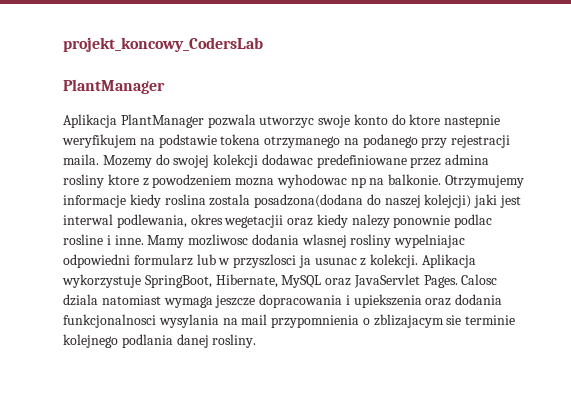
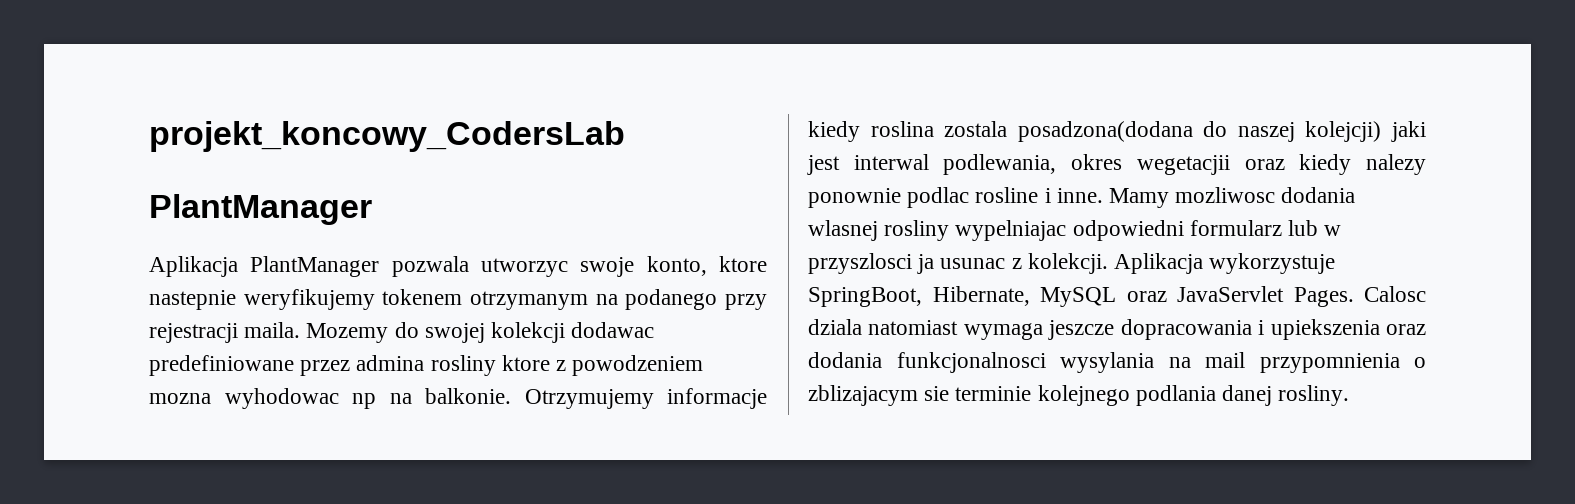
- Aplikacja PlantManager pozwala utworzyc swoje konto do ktore nastepnie weryfikujem na podstawie tokena otrzymanego na podanego przy rejestracji maila.
+ Aplikacja PlantManager pozwala utworzyc swoje konto, ktore nastepnie weryfikujemy tokenem otrzymanym na podanego przy rejestracji maila.

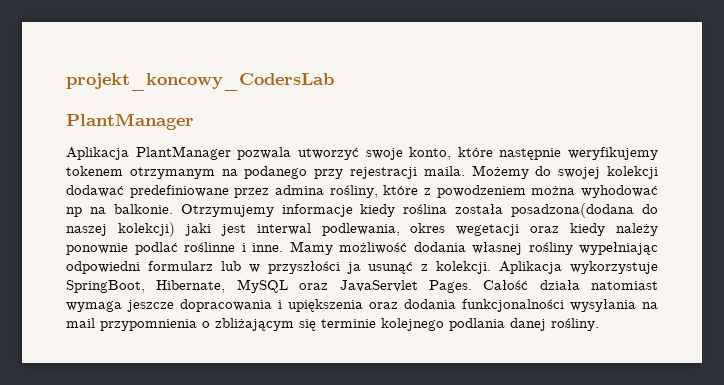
- Aplikacja PlantManager pozwala utworzyc swoje konto, ktore nastepnie weryfikujemy tokenem otrzymanym na podanego przy rejestracji maila.
+ Aplikacja PlantManager pozwala utworzyć swoje konto, które następnie weryfikujemy tokenem otrzymanym na podanego przy rejestracji maila.
- Mozemy do swojej kolekcji dodawac predefiniowane przez admina rosliny ktore z powodzeniem mozna wyhodowac np na balkonie.
+ Możemy do swojej kolekcji dodawać predefiniowane przez admina rośliny, które z powodzeniem można wyhodować np na balkonie.
- Otrzymujemy informacje kiedy roslina zostala posadzona(dodana do naszej kolejcji) jaki jest interwal podlewania, okres wegetacjii oraz kiedy nalezy ponownie podlac rosline i inne. Mamy mozliwosc dodania wlasnej rosliny wypelniajac odpowiedni formularz lub w przyszlosci ja usunac z kolekcji.
+ Otrzymujemy informacje kiedy roślina została posadzona(dodana do naszej kolekcji) jaki jest interwal podlewania, okres wegetacji oraz kiedy należy ponownie podlać roślinne i inne. Mamy możliwość dodania własnej rośliny wypełniając odpowiedni formularz lub w przyszłości ja usunąć z kolekcji.
- Calosc dziala natomiast wymaga jeszcze dopracowania i upiekszenia oraz dodania funkcjonalnosci wysylania na mail przypomnienia o zblizajacym sie terminie kolejnego podlania danej rosliny.
+ Całość działa natomiast wymaga jeszcze dopracowania i upiększenia oraz dodania funkcjonalności wysyłania na mail przypomnienia o zbliżającym się terminie kolejnego podlania danej rośliny.

